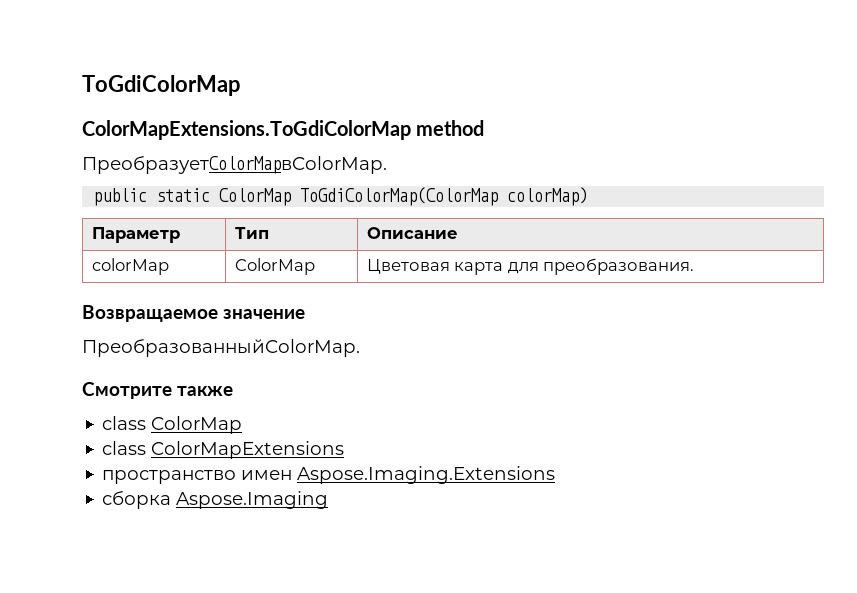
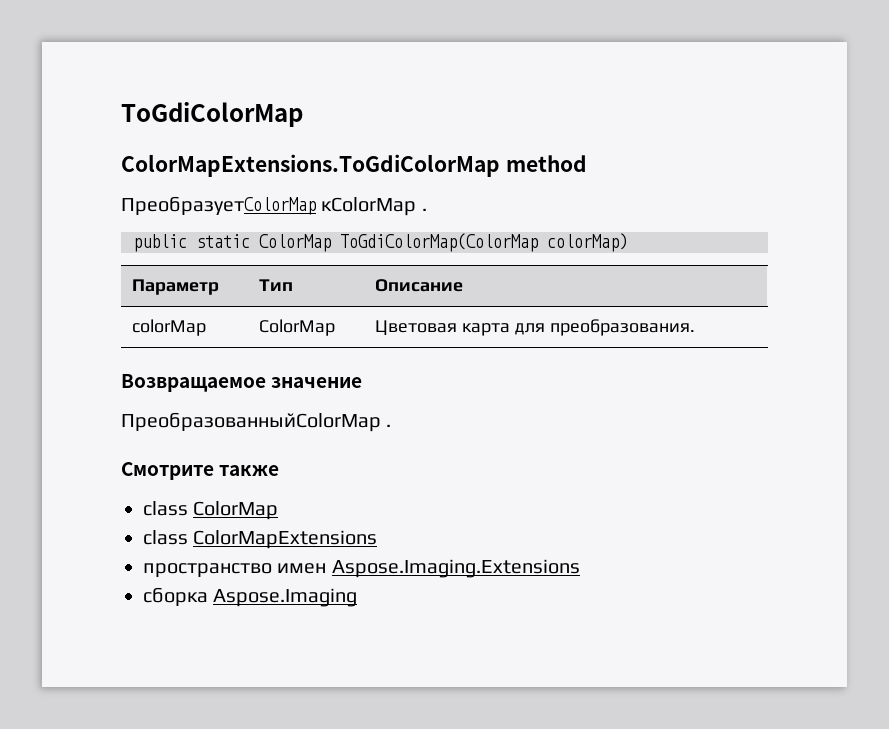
- ПреобразуетColorMapвColorMap.
+ ПреобразуетColorMap кColorMap .
- ПреобразованныйColorMap.
+ ПреобразованныйColorMap .

